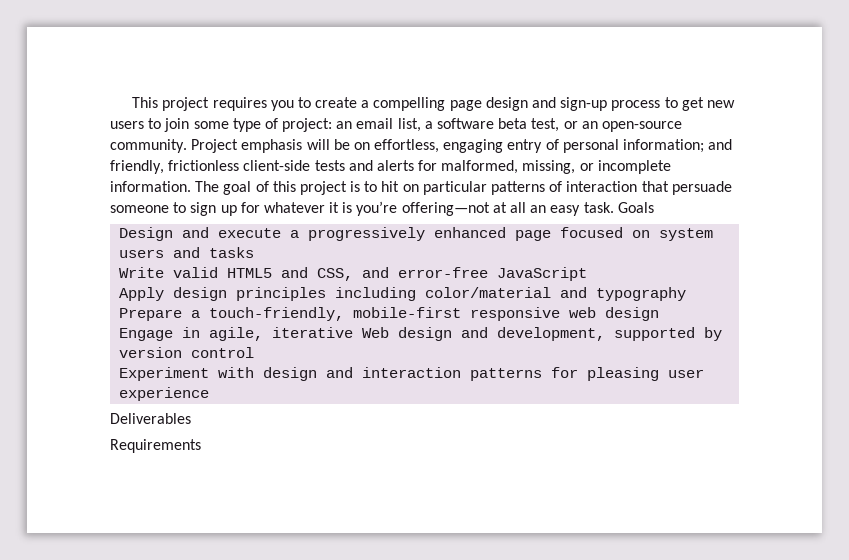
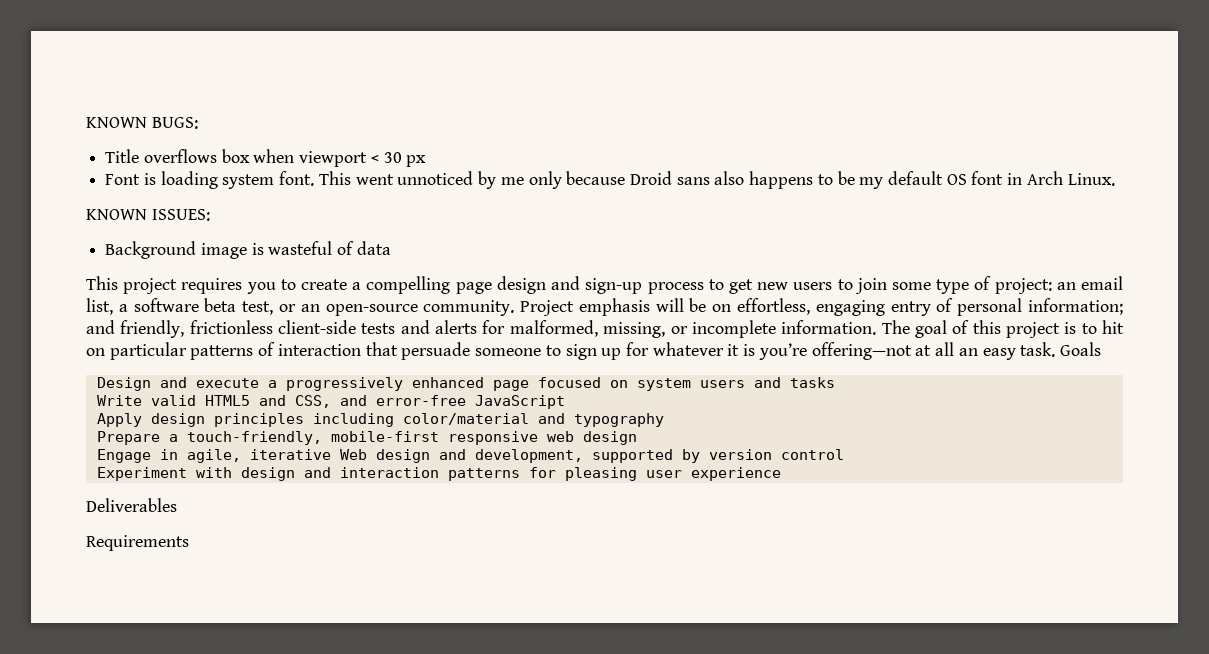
+ KNOWN BUGS:
+ Title overflows box when viewport < 30 px
+ Font is loading system font. This went unnoticed by me only because Droid sans also happens to be my default OS font in Arch Linux.
+ KNOWN ISSUES:
+ Background image is wasteful of data

